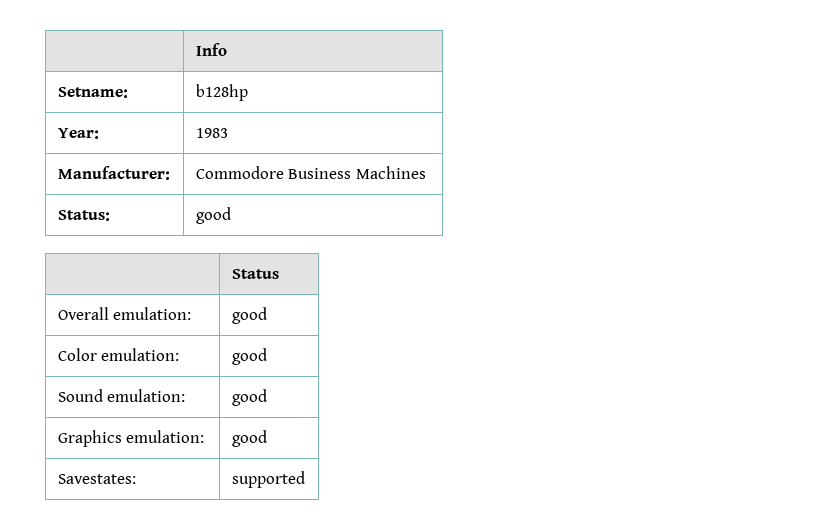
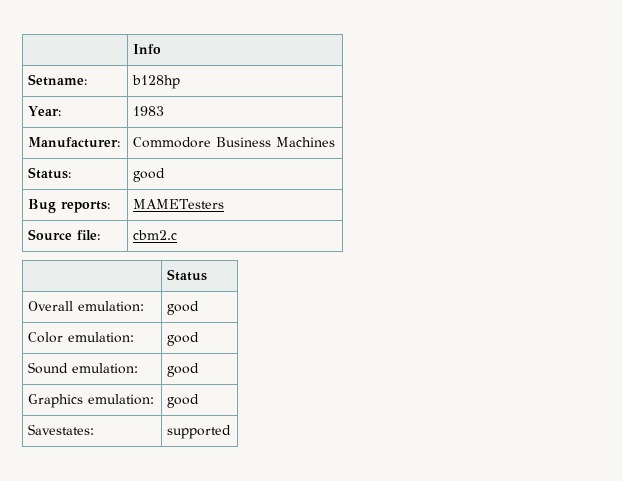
+ Bug reports: | MAMETesters
+ Source file: | cbm2.c

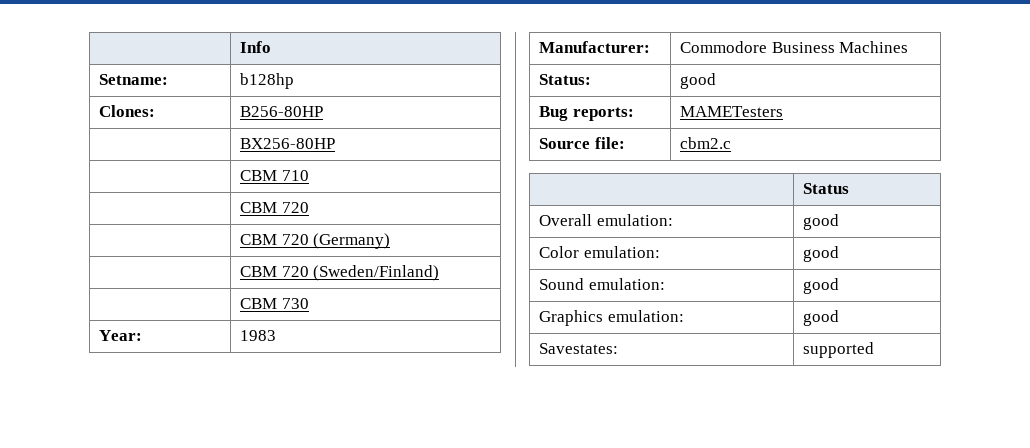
+ Clones: | B256-80HP
+ | BX256-80HP
+ | CBM 710
+ | CBM 720
+ | CBM 720 (Germany)
+ | CBM 720 (Sweden/Finland)
+ | CBM 730

